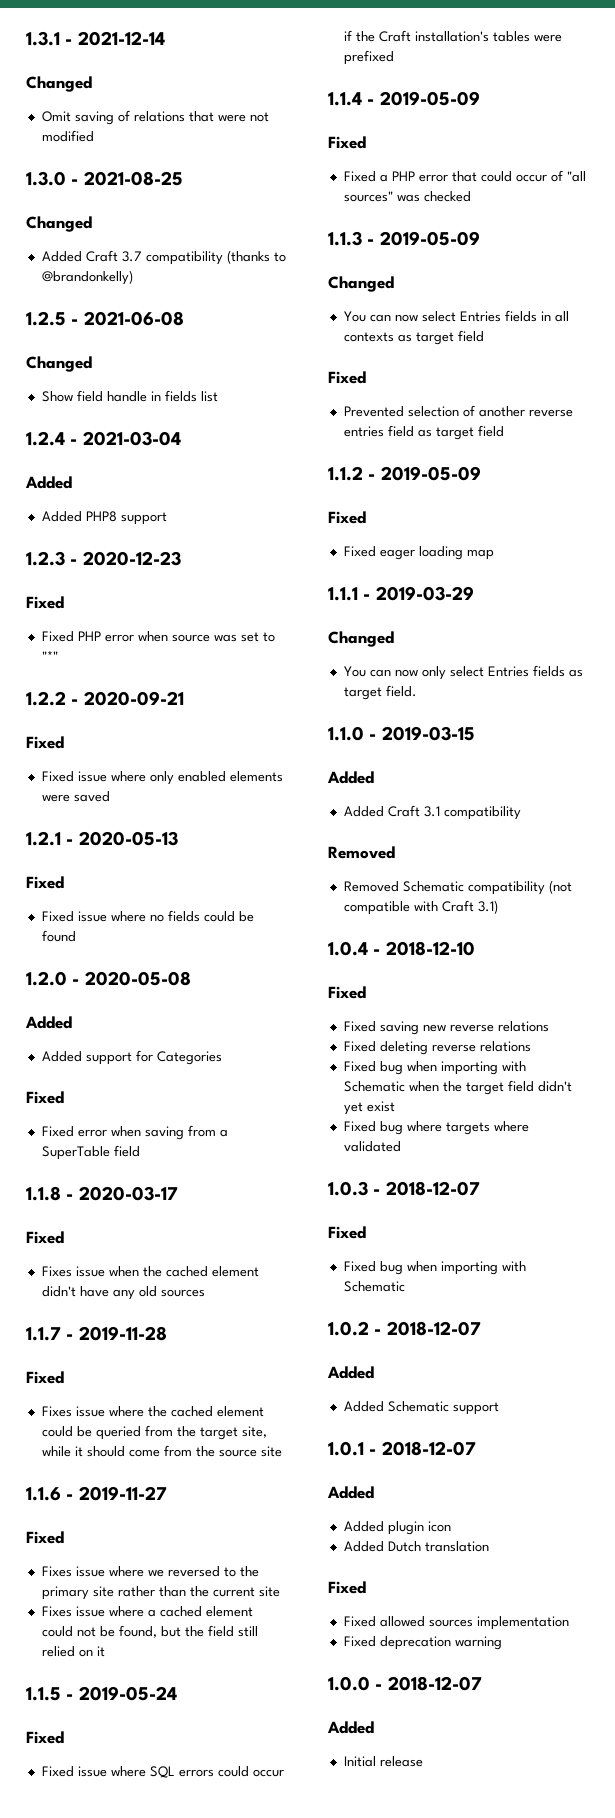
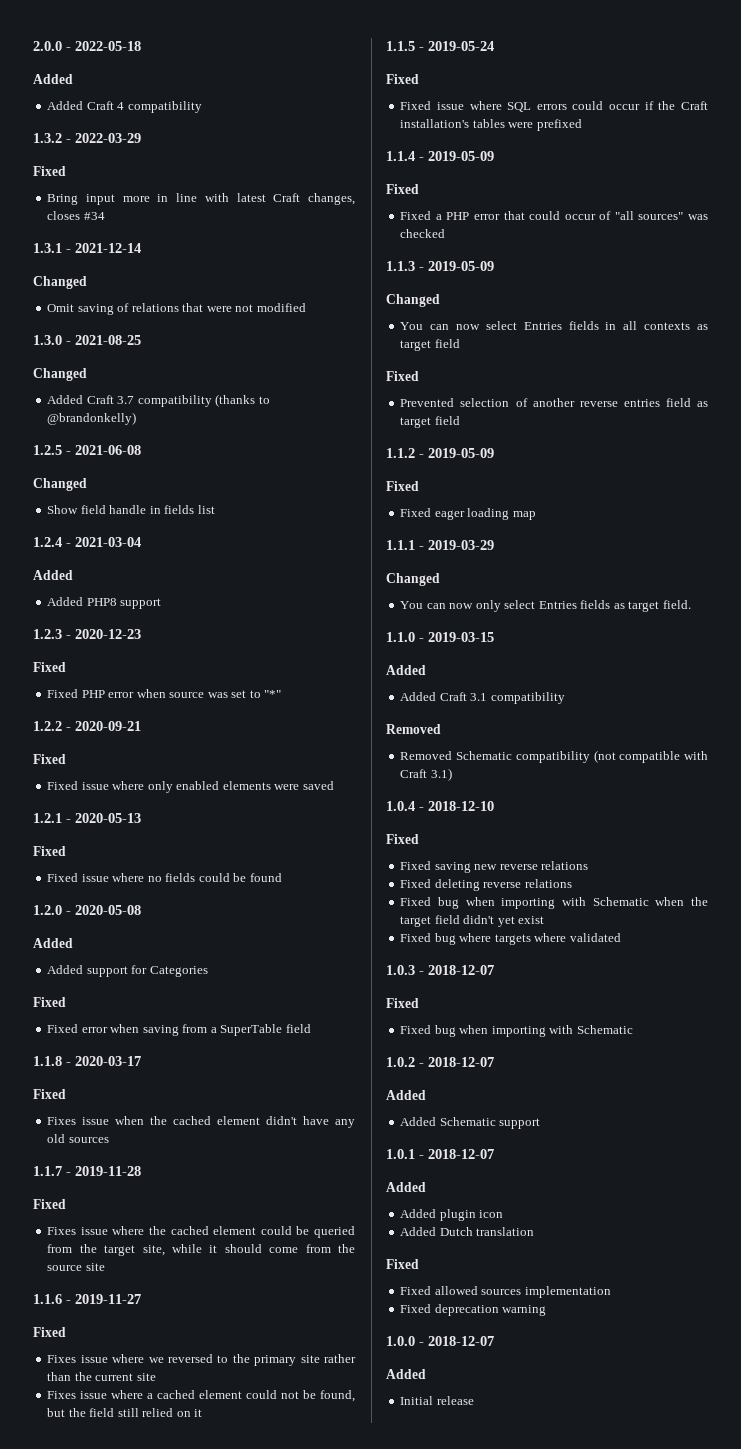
+ 2.0.0 - 2022-05-18
+ Added
+ Added Craft 4 compatibility
+ 1.3.2 - 2022-03-29
+ Fixed
+ Bring input more in line with latest Craft changes, closes #34

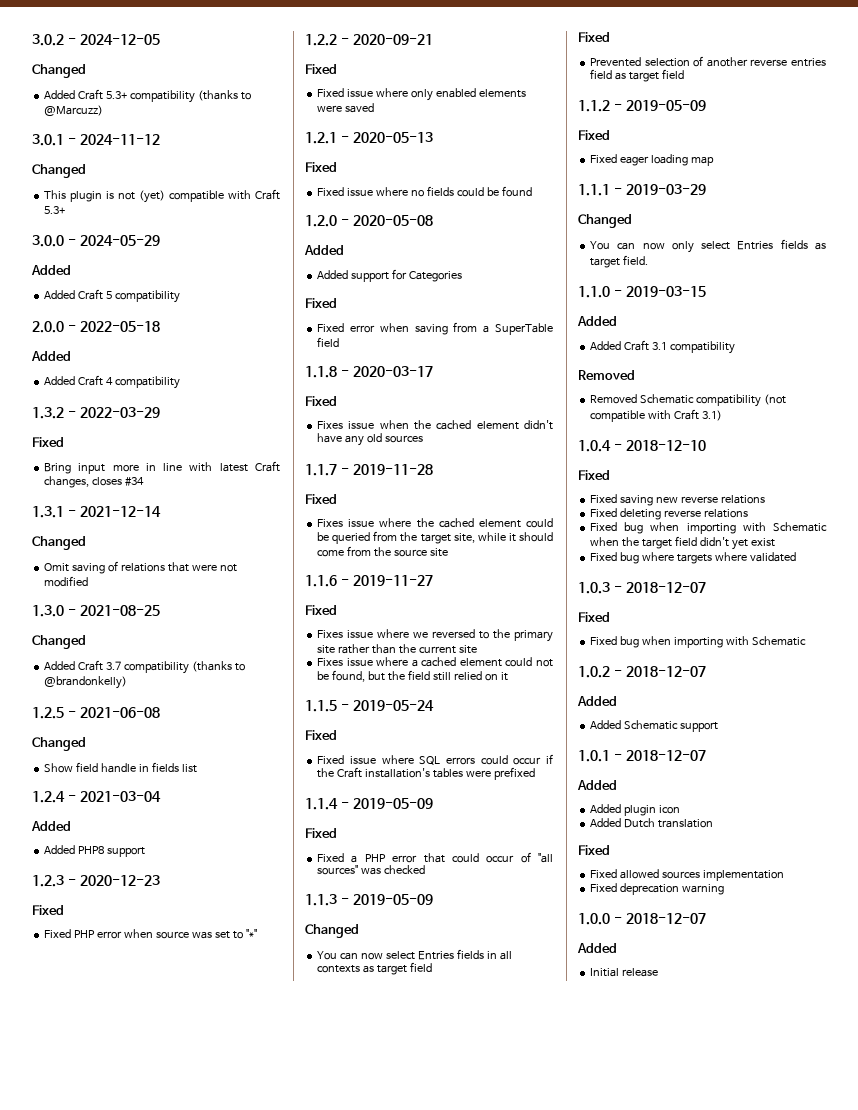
+ 3.0.2 - 2024-12-05
+ Changed
+ Added Craft 5.3+ compatibility (thanks to @Marcuzz)
+ 3.0.1 - 2024-11-12
+ Changed
+ This plugin is not (yet) compatible with Craft 5.3+
+ 3.0.0 - 2024-05-29
+ Added
+ Added Craft 5 compatibility

